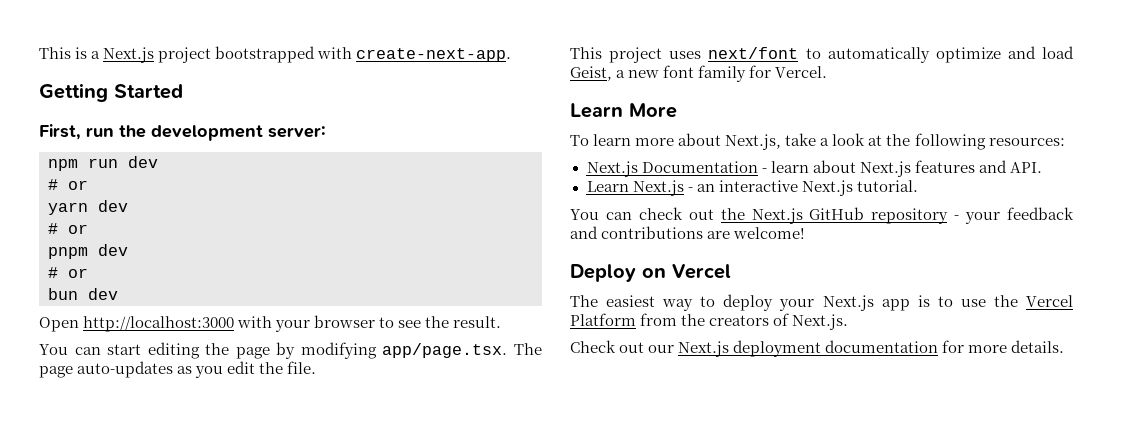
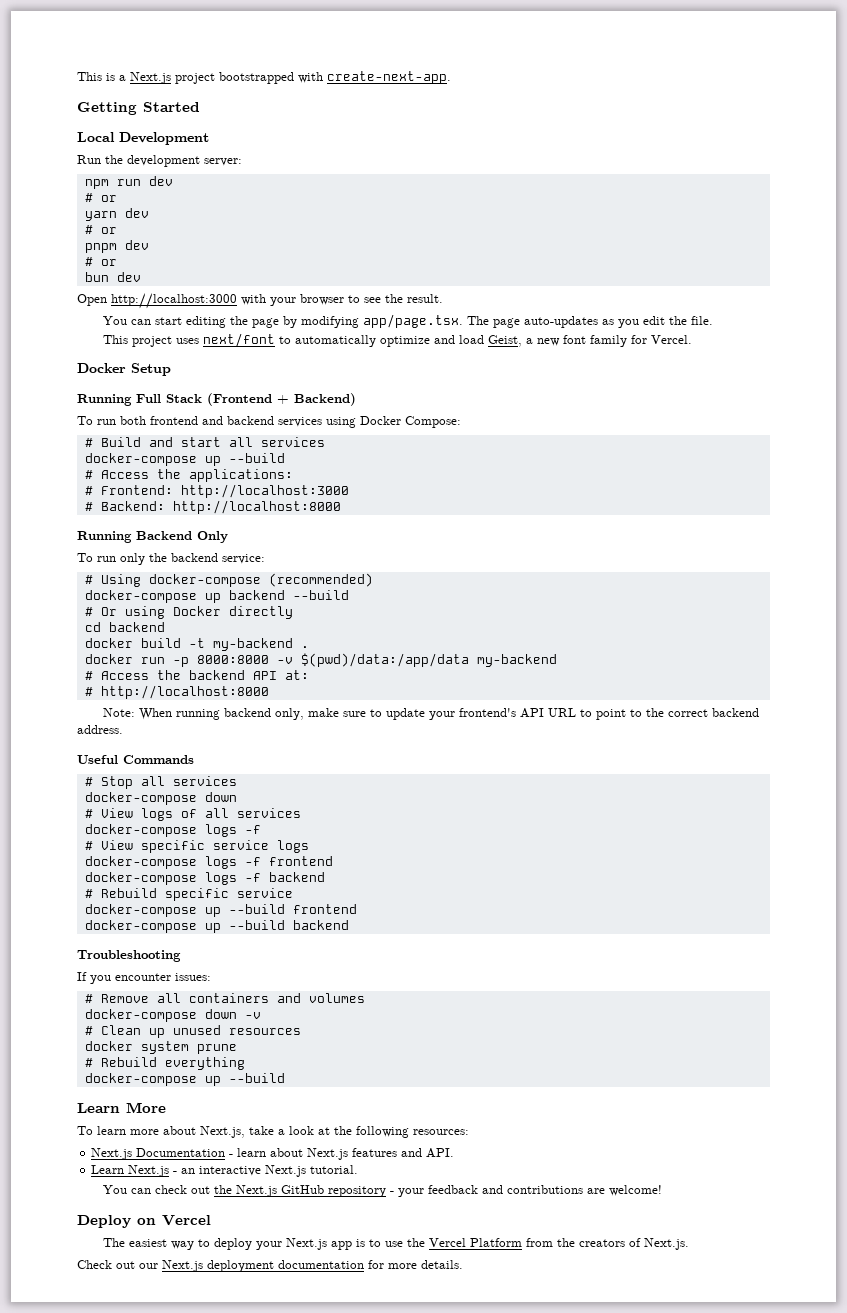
- First, run the development server:
+ Local Development
+ Run the development server:
+ Docker Setup
+ Running Full Stack (Frontend + Backend)
+ To run both frontend and backend services using Docker Compose:
+ # Build and start all services
+ docker-compose up --build
+ # Access the applications:
+ # Frontend: http://localhost:3000
+ # Backend: http://localhost:8000
+ Running Backend Only
+ To run only the backend service:
+ # Using docker-compose (recommended)
+ docker-compose up backend --build
+ # Or using Docker directly
+ cd backend
+ docker build -t my-backend .
+ docker run -p 8000:8000 -v $(pwd)/data:/app/data my-backend
+ # Access the backend API at:
+ # http://localhost:8000
+ Note: When running backend only, make sure to update your frontend's API URL to point to the correct backend address.
+ Useful Commands
+ # Stop all services
+ docker-compose down
+ # View logs of all services
+ docker-compose logs -f
+ # View specific service logs
+ docker-compose logs -f frontend
+ docker-compose logs -f backend
+ # Rebuild specific service
+ docker-compose up --build frontend
+ docker-compose up --build backend
+ Troubleshooting
+ If you encounter issues:
+ # Remove all containers and volumes
+ docker-compose down -v
+ # Clean up unused resources
+ docker system prune
+ # Rebuild everything
+ docker-compose up --build

